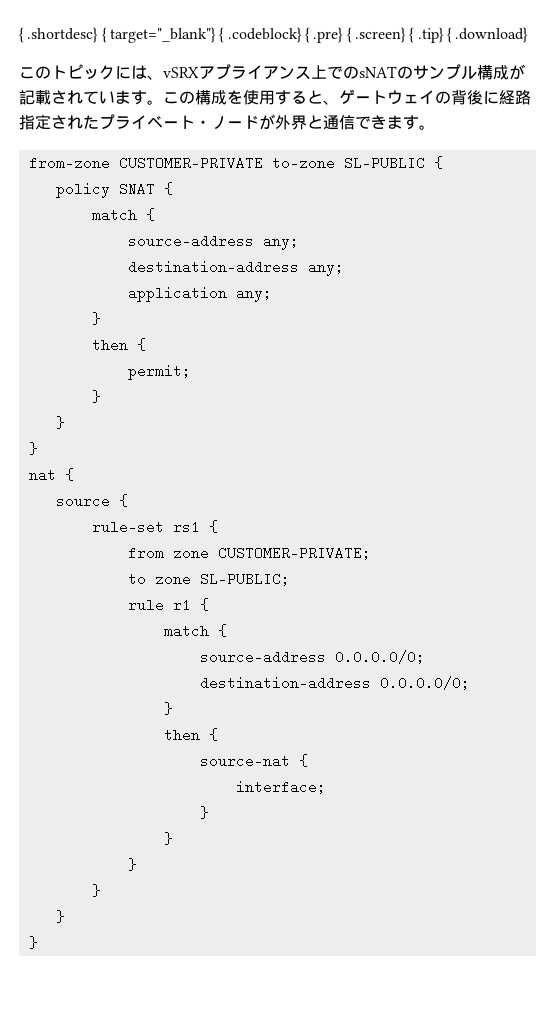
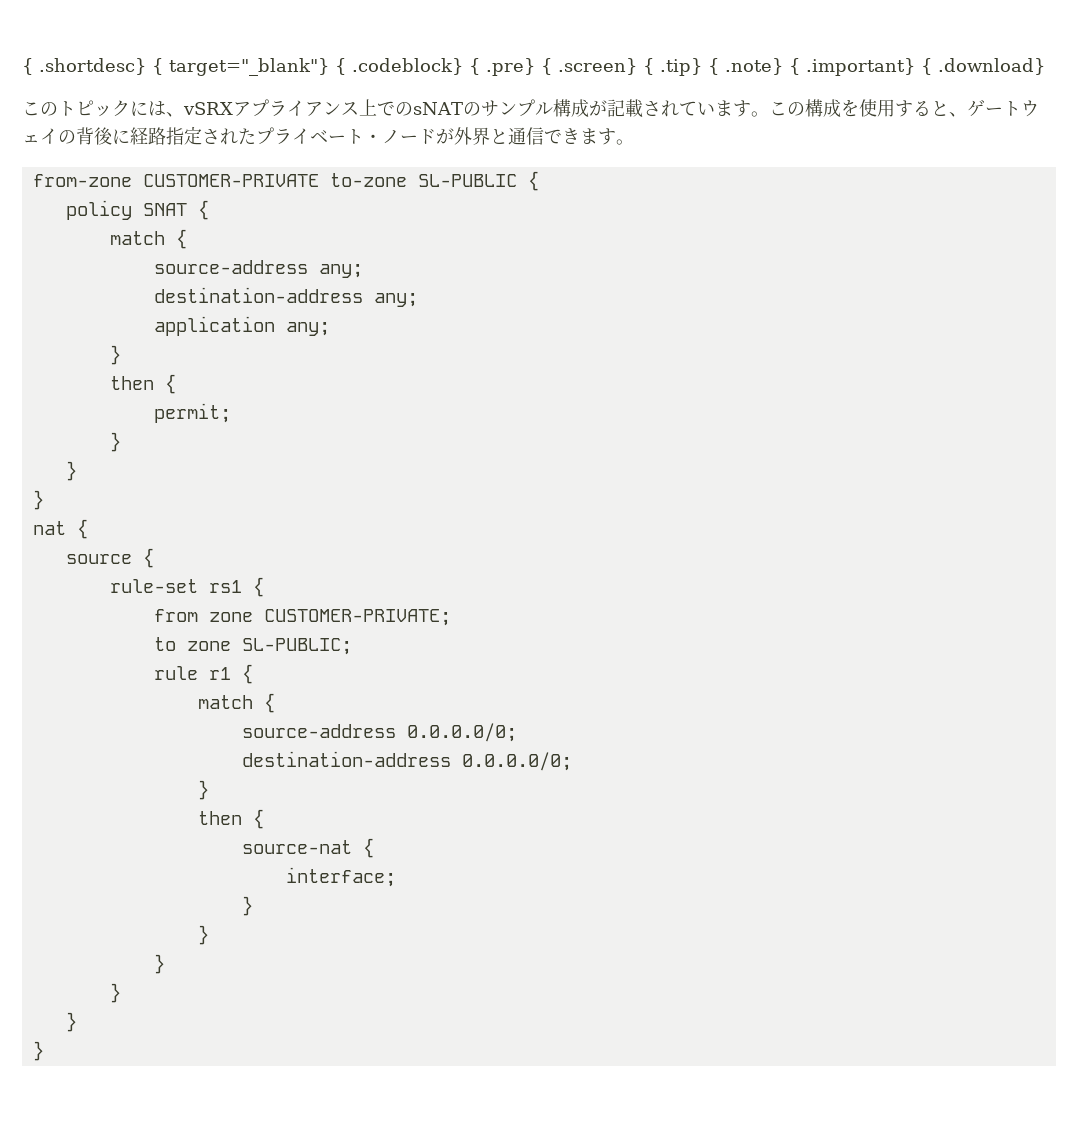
- { .shortdesc} { target="_blank"} { .codeblock} { .pre} { .screen} { .tip} { .download}
+ { .shortdesc} { target="_blank"} { .codeblock} { .pre} { .screen} { .tip} { .note} { .important} { .download}

